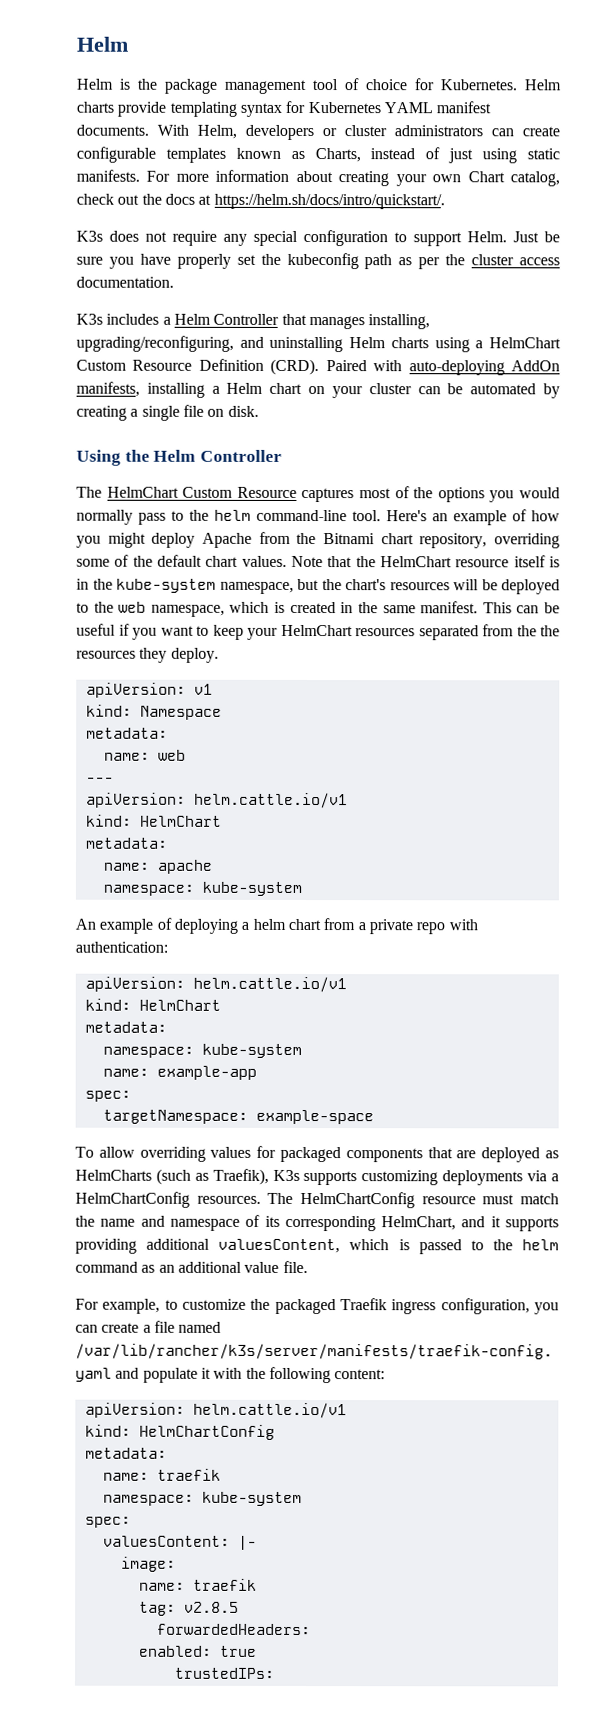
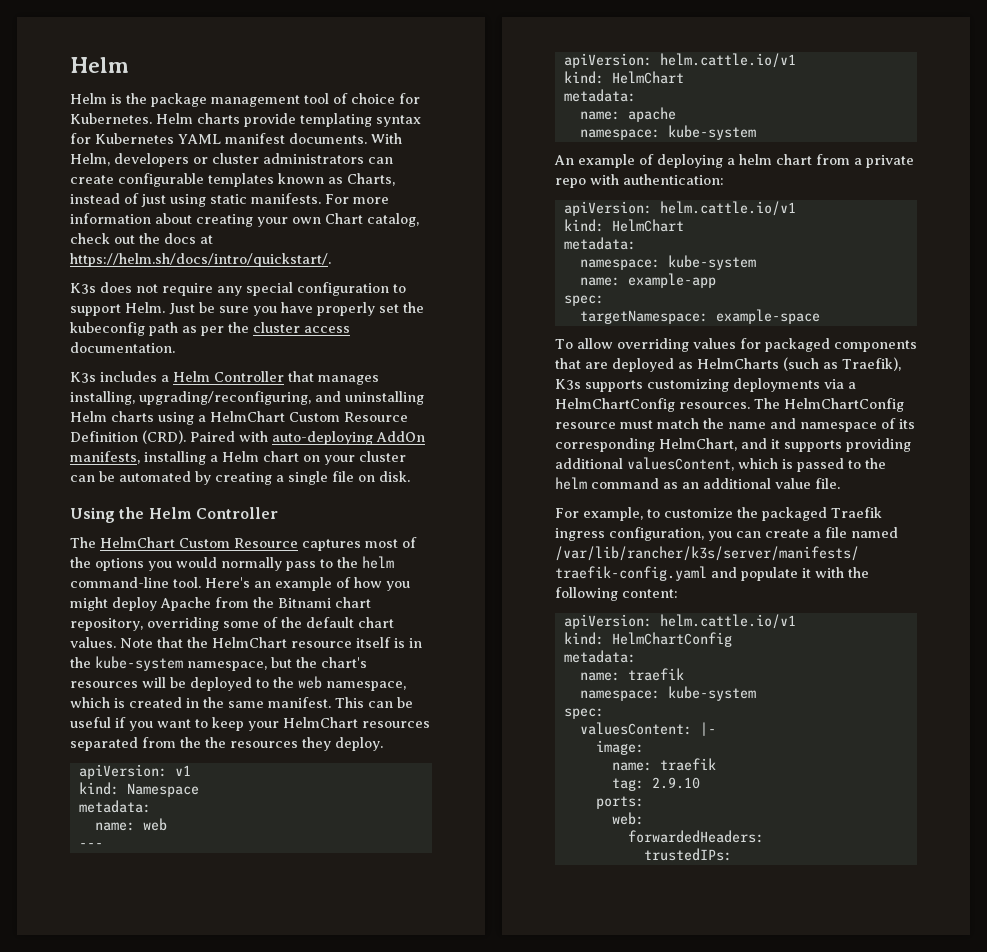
- tag: v2.8.5
+ tag: 2.9.10
+ ports:
+ web:
- enabled: true

